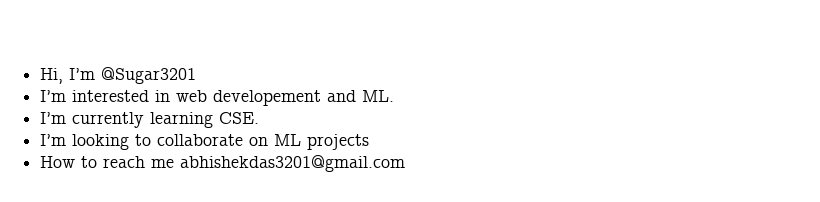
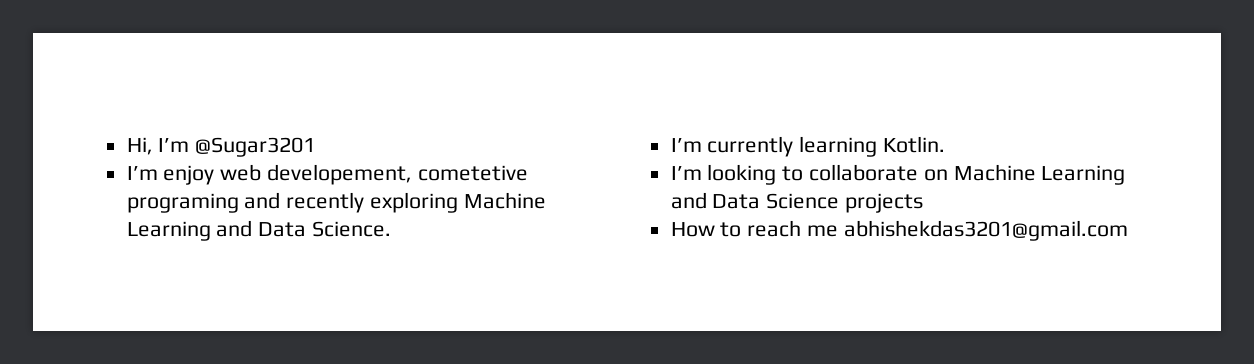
- I’m interested in web developement and ML.
+ I’m enjoy web developement, cometetive programing and recently exploring Machine Learning and Data Science.
- I’m currently learning CSE.
+ I’m currently learning Kotlin.
- I’m looking to collaborate on ML projects
+ I’m looking to collaborate on Machine Learning and Data Science projects

